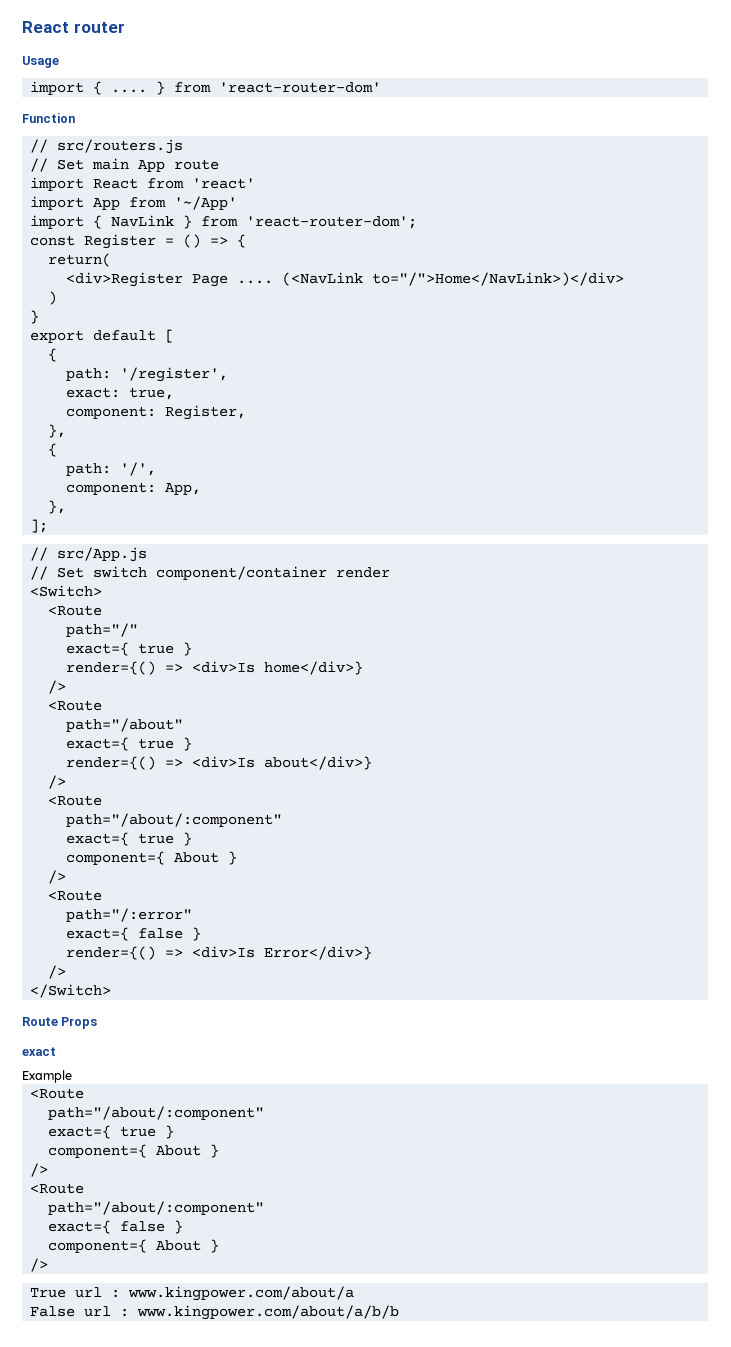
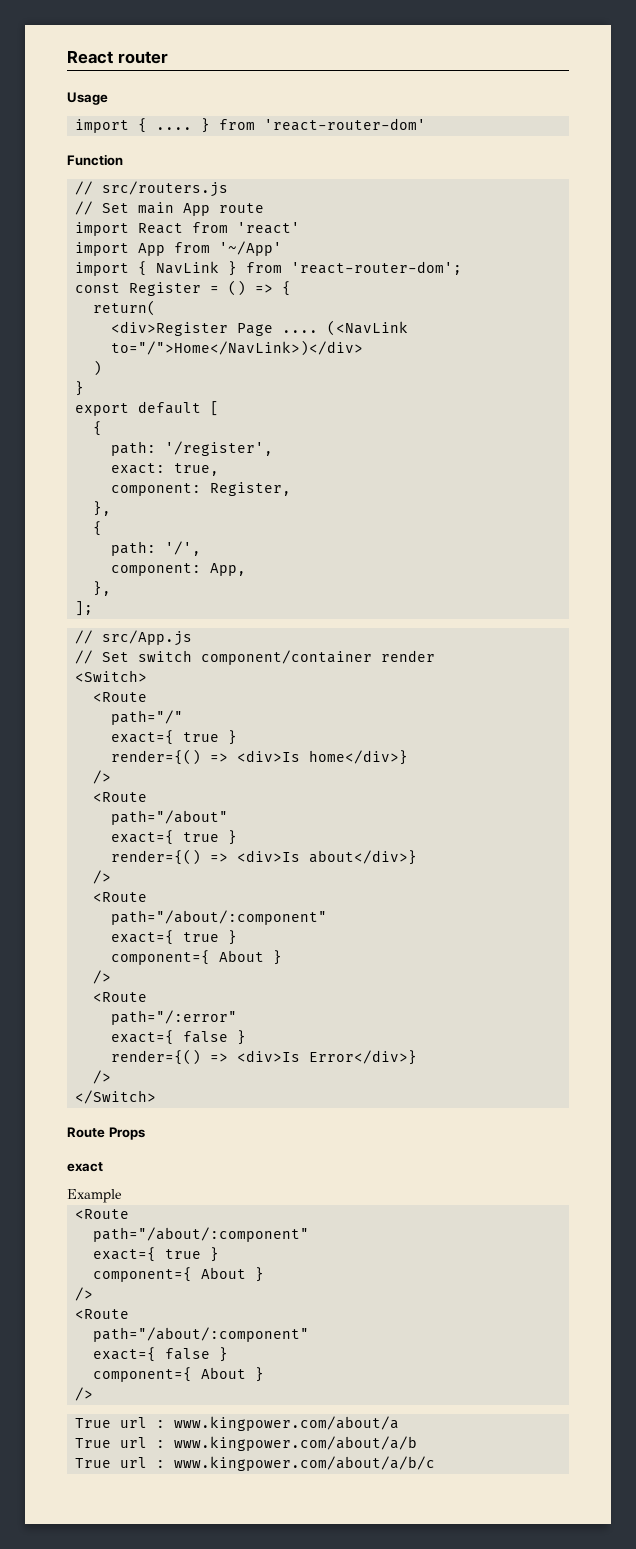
- False url : www.kingpower.com/about/a/b/b
+ True url : www.kingpower.com/about/a/b
+ True url : www.kingpower.com/about/a/b/c

